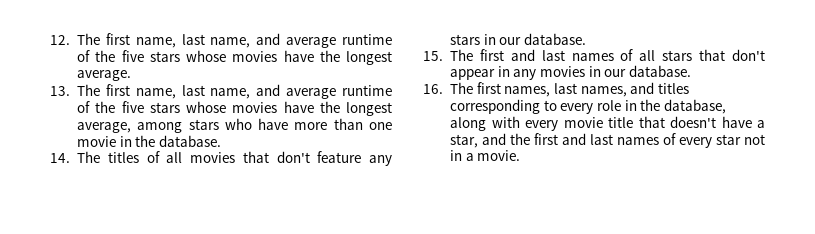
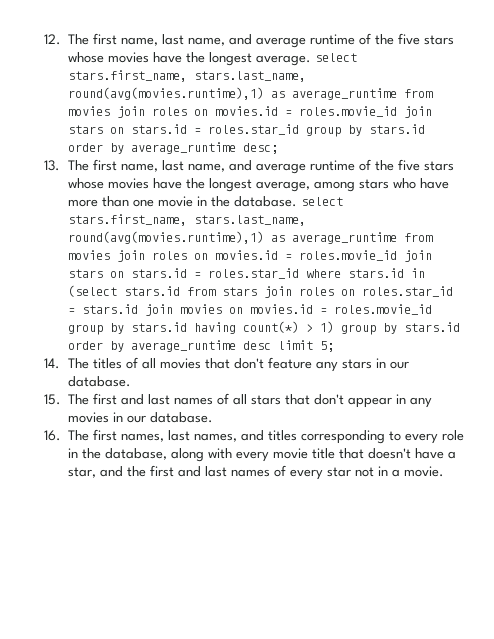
- 12. The first name, last name, and average runtime of the five stars whose movies have the longest average.
+ 12. The first name, last name, and average runtime of the five stars whose movies have the longest average. select stars.first_name, stars.last_name, round(avg(movies.runtime),1) as average_runtime from movies join roles on movies.id = roles.movie_id join stars on stars.id = roles.star_id group by stars.id order by average_runtime desc;
- 13. The first name, last name, and average runtime of the five stars whose movies have the longest average, among stars who have more than one movie in the database.
+ 13. The first name, last name, and average runtime of the five stars whose movies have the longest average, among stars who have more than one movie in the database. select stars.first_name, stars.last_name, round(avg(movies.runtime),1) as average_runtime from movies join roles on movies.id = roles.movie_id join stars on stars.id = roles.star_id where stars.id in (select stars.id from stars join roles on roles.star_id = stars.id join movies on movies.id = roles.movie_id group by stars.id having count(*) > 1) group by stars.id order by average_runtime desc limit 5;

